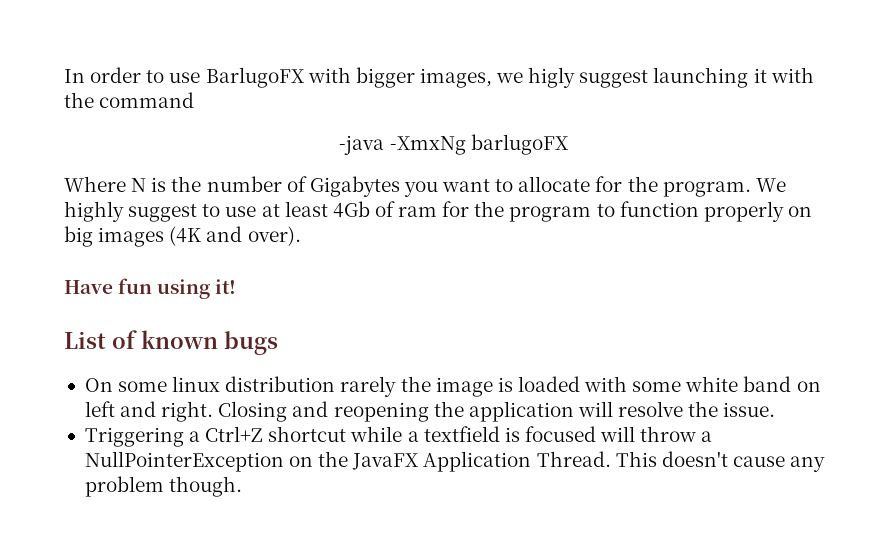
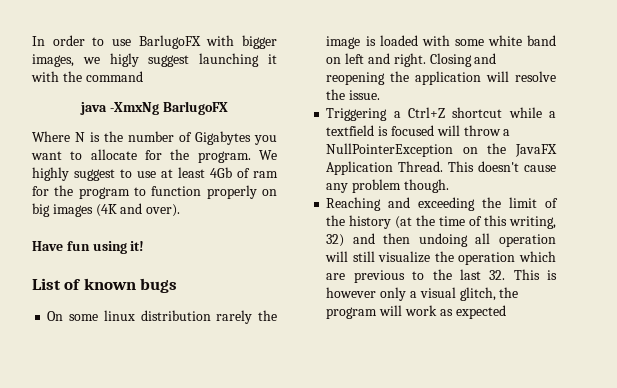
- -java -XmxNg barlugoFX
+ java -XmxNg BarlugoFX
+ Reaching and exceeding the limit of the history (at the time of this writing, 32) and then undoing all operation will still visualize the operation which are previous to the last 32. This is however only a visual glitch, the program will work as expected

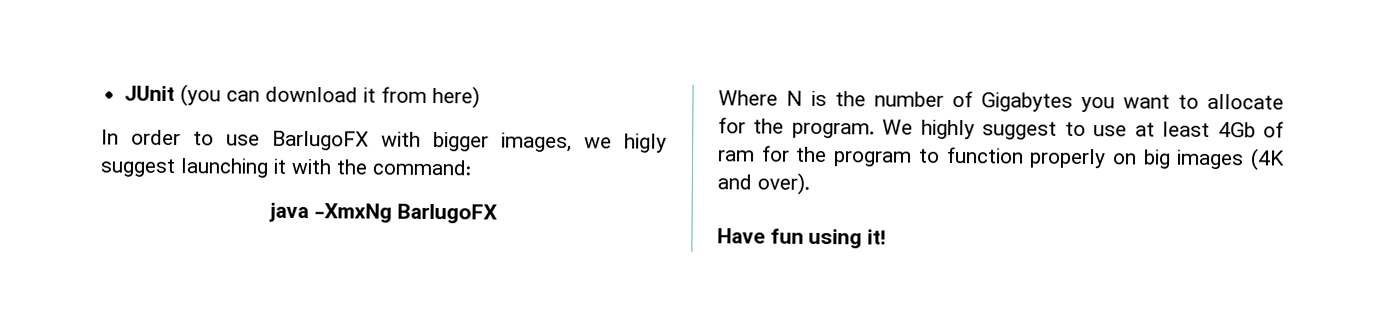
+ JUnit (you can download it from here)
- In order to use BarlugoFX with bigger images, we higly suggest launching it with the command
+ In order to use BarlugoFX with bigger images, we higly suggest launching it with the command:
- List of known bugs
- On some linux distribution rarely the image is loaded with some white band on left and right. Closing and reopening the application will resolve the issue.
- Triggering a Ctrl+Z shortcut while a textfield is focused will throw a NullPointerException on the JavaFX Application Thread. This doesn't cause any problem though.
- Reaching and exceeding the limit of the history (at the time of this writing, 32) and then undoing all operation will still visualize the operation which are previous to the last 32. This is however only a visual glitch, the program will work as expected

